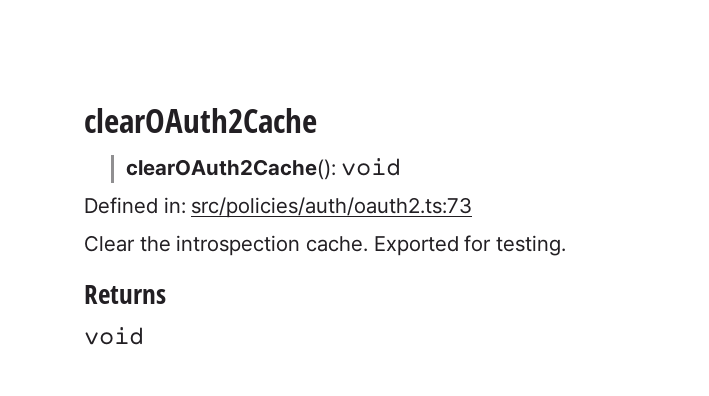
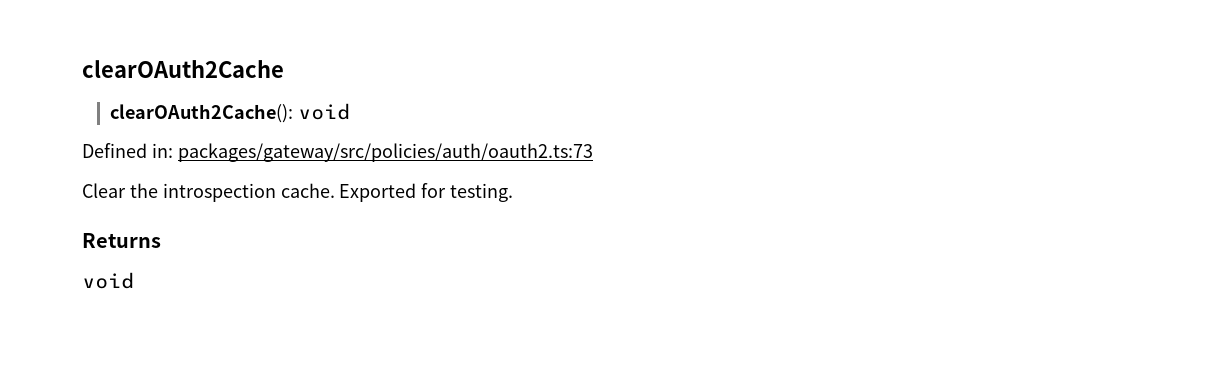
- Defined in: src/policies/auth/oauth2.ts:73
+ Defined in: packages/gateway/src/policies/auth/oauth2.ts:73

